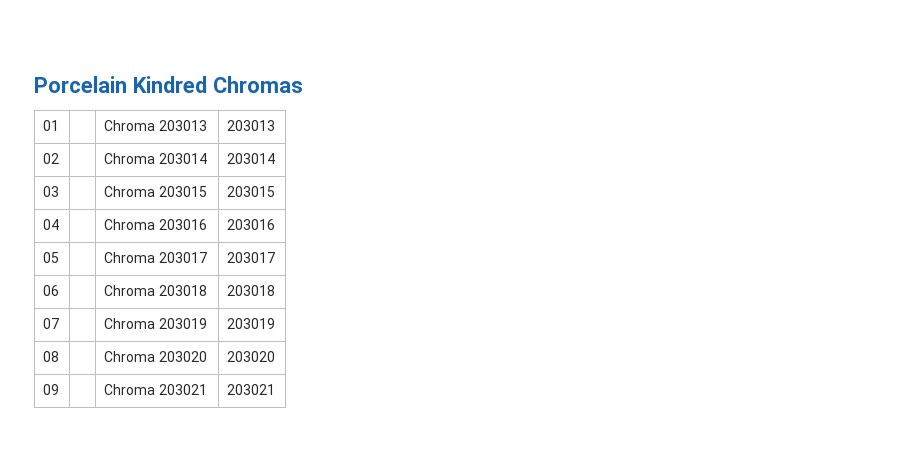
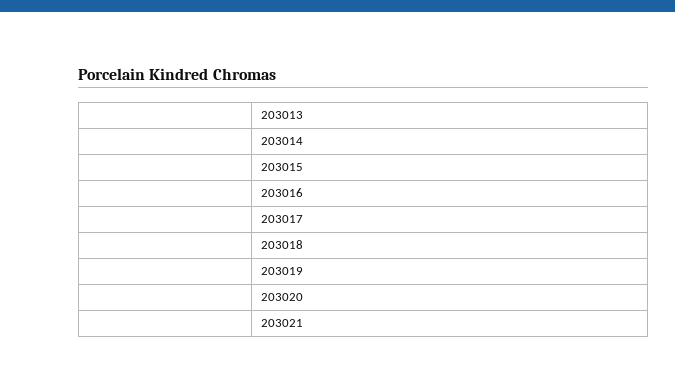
- 01 | | Chroma 203013 | 203013
- 02 | | Chroma 203014 | 203014
- 03 | | Chroma 203015 | 203015
- 04 | | Chroma 203016 | 203016
- 05 | | Chroma 203017 | 203017
- 06 | | Chroma 203018 | 203018
- 07 | | Chroma 203019 | 203019
- 08 | | Chroma 203020 | 203020
- 09 | | Chroma 203021 | 203021
+ | 203013
+ | 203014
+ | 203015
+ | 203016
+ | 203017
+ | 203018
+ | 203019
+ | 203020
+ | 203021

